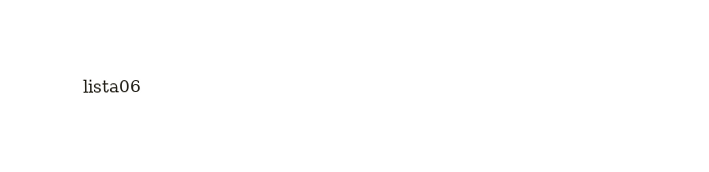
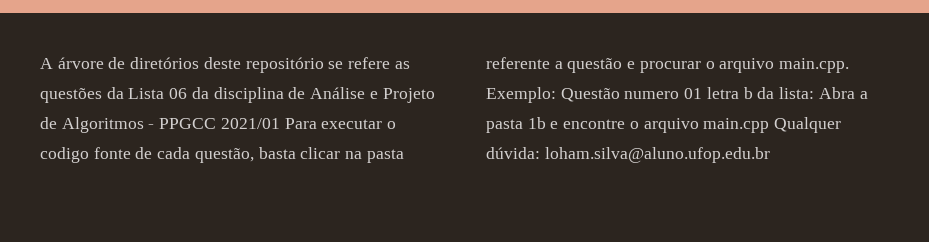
- lista06
+ A árvore de diretórios deste repositório se refere as questões da Lista 06 da disciplina de Análise e Projeto de Algoritmos - PPGCC 2021/01 Para executar o codigo fonte de cada questão, basta clicar na pasta referente a questão e procurar o arquivo main.cpp. Exemplo: Questão numero 01 letra b da lista: Abra a pasta 1b e encontre o arquivo main.cpp Qualquer dúvida: loham.silva@aluno.ufop.edu.br

